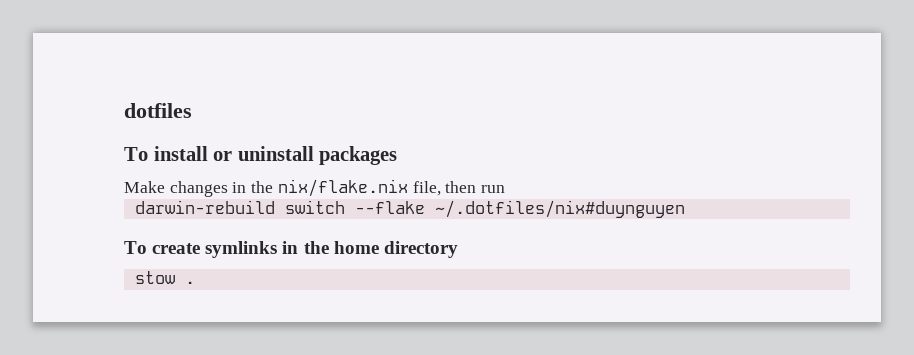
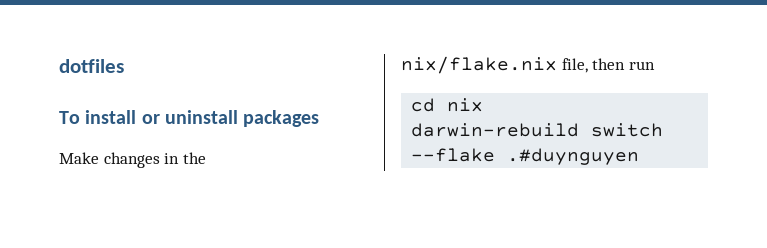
+ cd nix
- darwin-rebuild switch --flake ~/.dotfiles/nix#duynguyen
- To create symlinks in the home directory
- stow .
+ darwin-rebuild switch --flake .#duynguyen

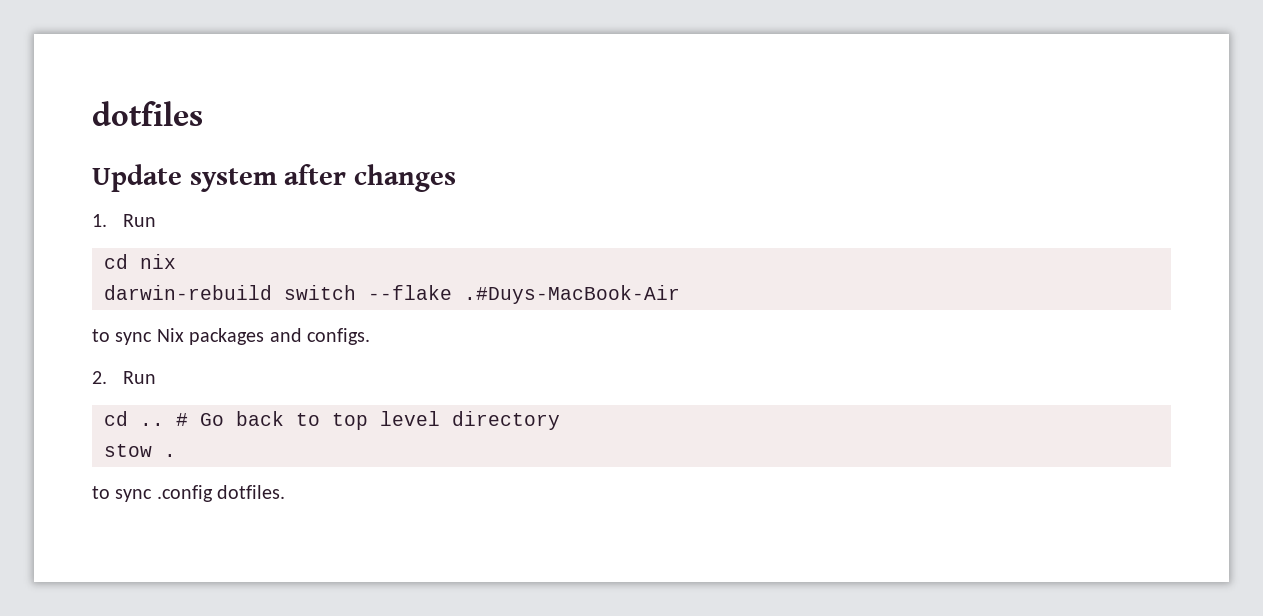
- To install or uninstall packages
- Make changes in the nix/flake.nix file, then run
+ Update system after changes
+ 1. Run
- darwin-rebuild switch --flake .#duynguyen
+ darwin-rebuild switch --flake .#Duys-MacBook-Air
+ to sync Nix packages and configs.
+ 2. Run
+ cd .. # Go back to top level directory
+ stow .
+ to sync .config dotfiles.

